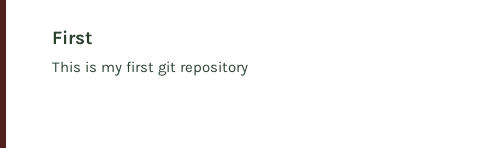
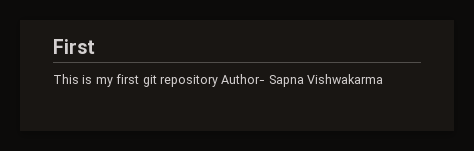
- This is my first git repository
+ This is my first git repository Author- Sapna Vishwakarma

